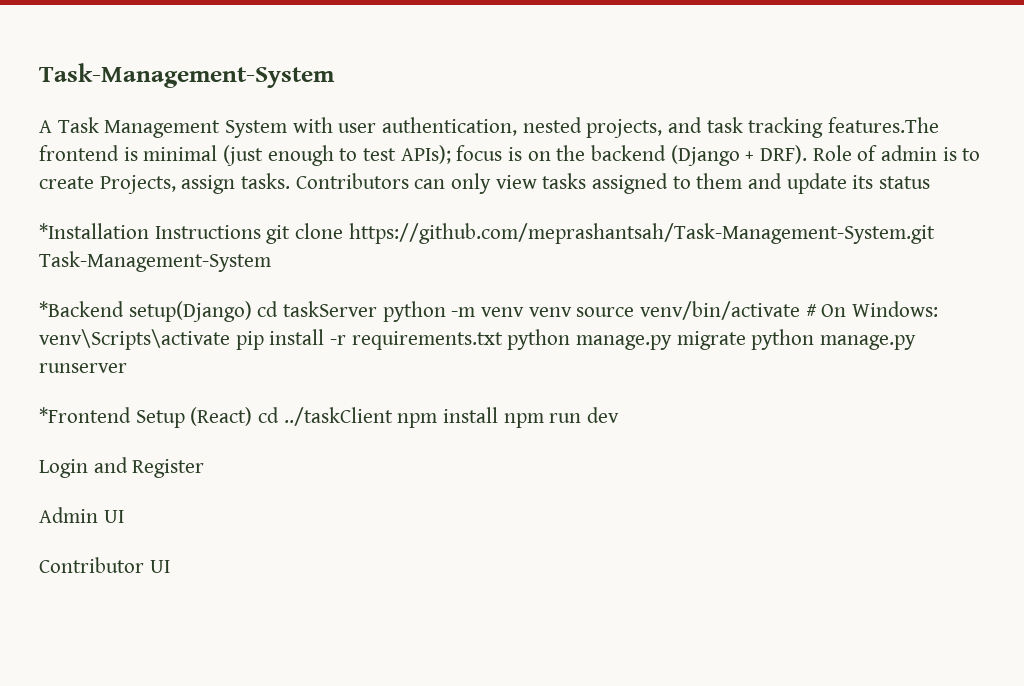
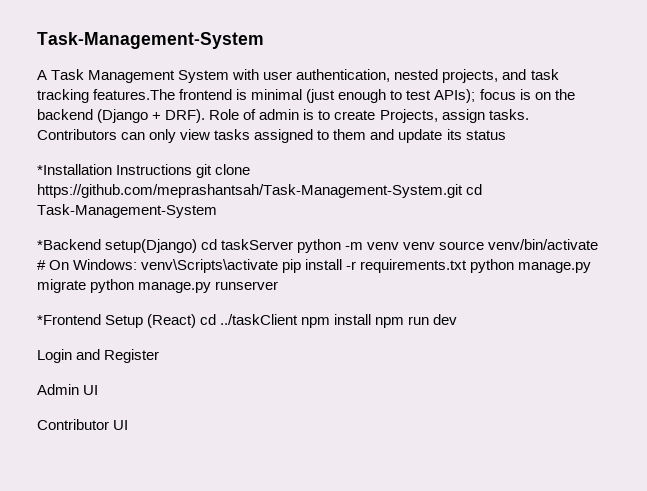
- *Installation Instructions git clone https://github.com/meprashantsah/Task-Management-System.git Task-Management-System
+ *Installation Instructions git clone https://github.com/meprashantsah/Task-Management-System.git cd Task-Management-System

